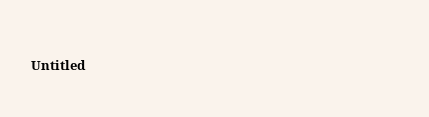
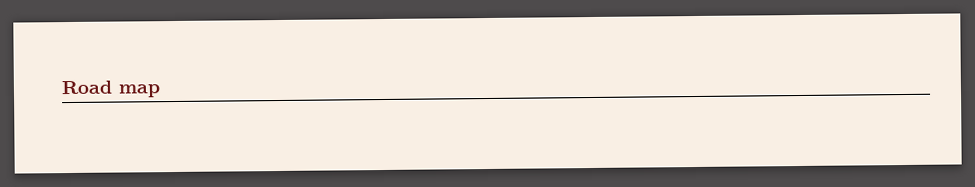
- Untitled
+ Road map

